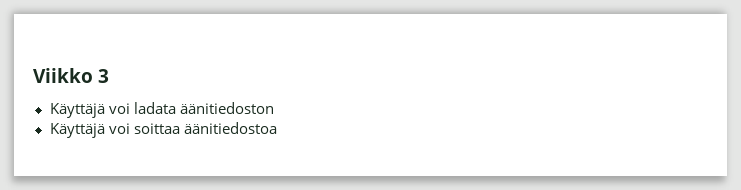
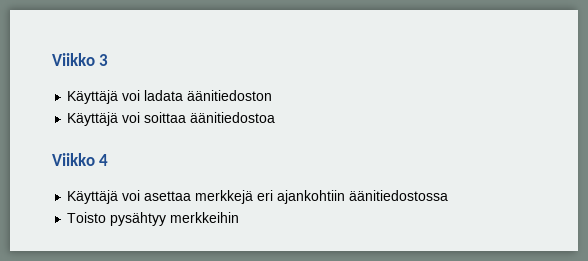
+ Viikko 4
+ Käyttäjä voi asettaa merkkejä eri ajankohtiin äänitiedostossa
+ Toisto pysähtyy merkkeihin

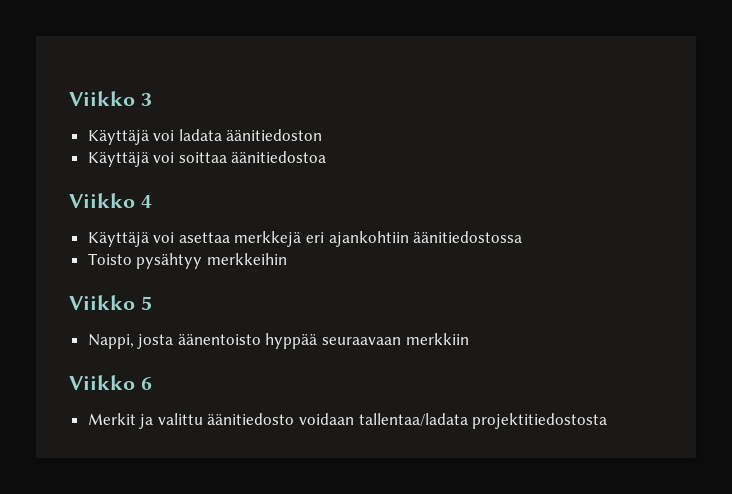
+ Viikko 5
+ Nappi, josta äänentoisto hyppää seuraavaan merkkiin
+ Viikko 6
+ Merkit ja valittu äänitiedosto voidaan tallentaa/ladata projektitiedostosta

